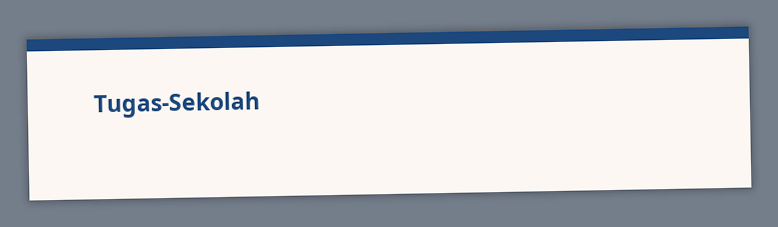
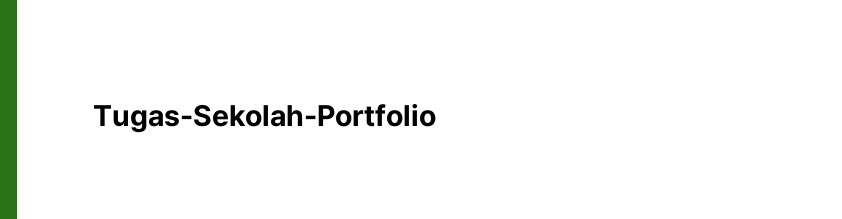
- Tugas-Sekolah
+ Tugas-Sekolah-Portfolio

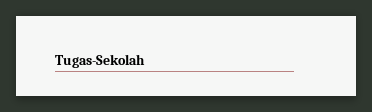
- Tugas-Sekolah-Portfolio
+ Tugas-Sekolah

